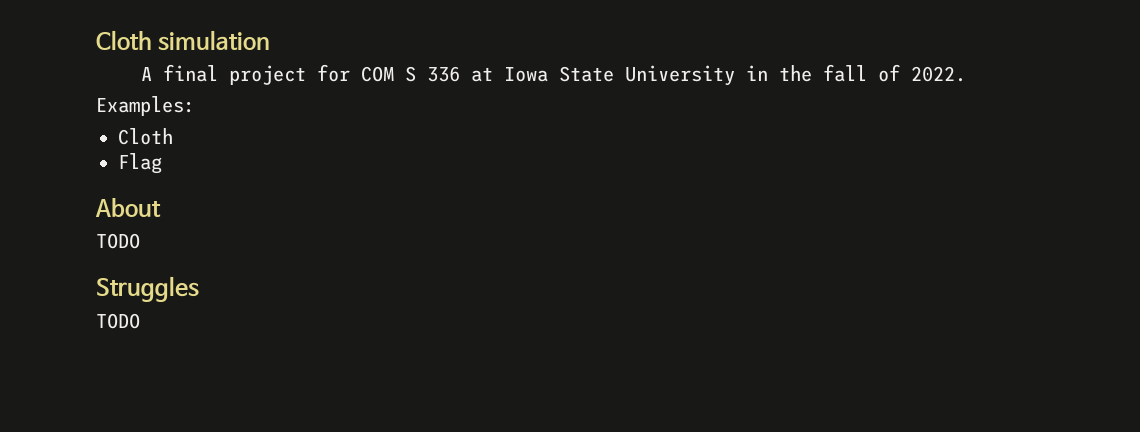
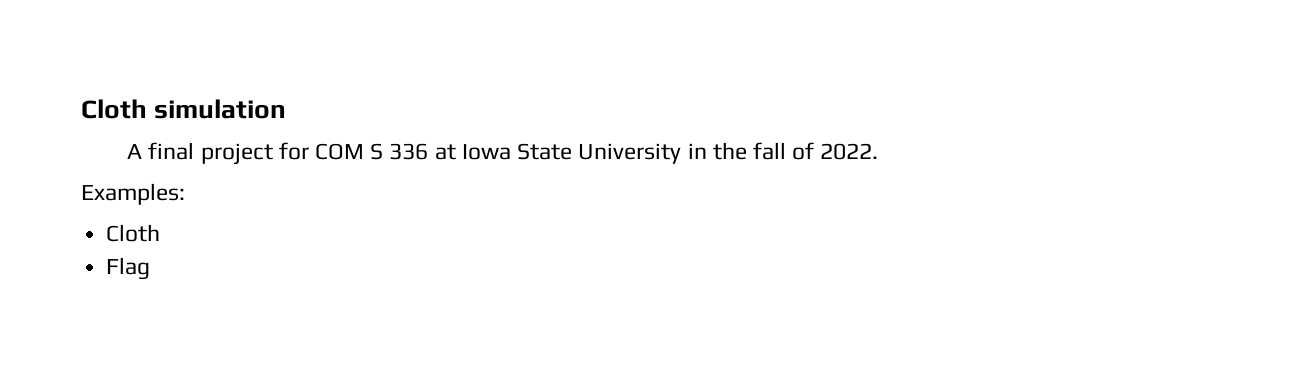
- About
- TODO
- Struggles
- TODO

